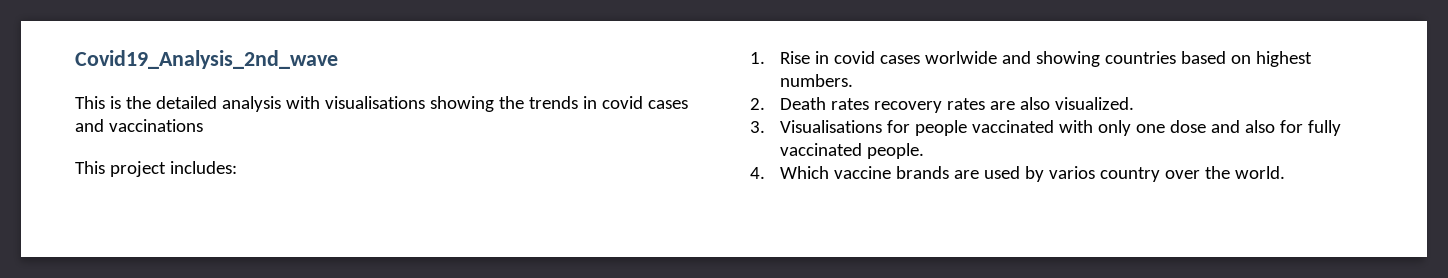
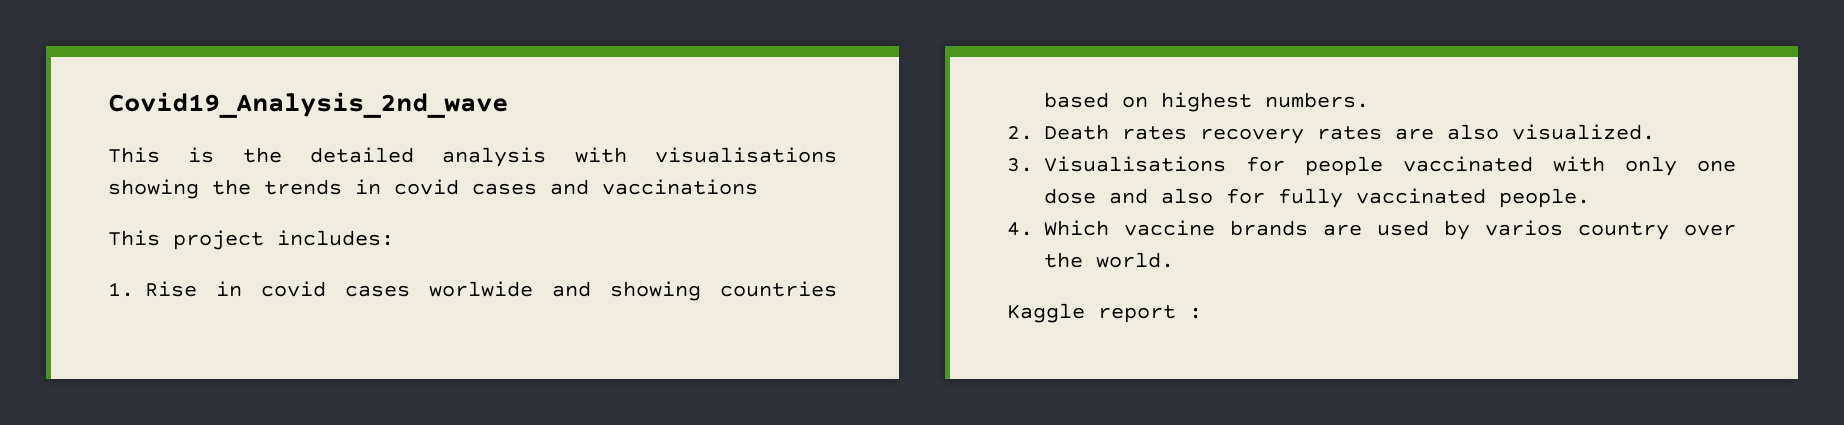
+ Kaggle report :

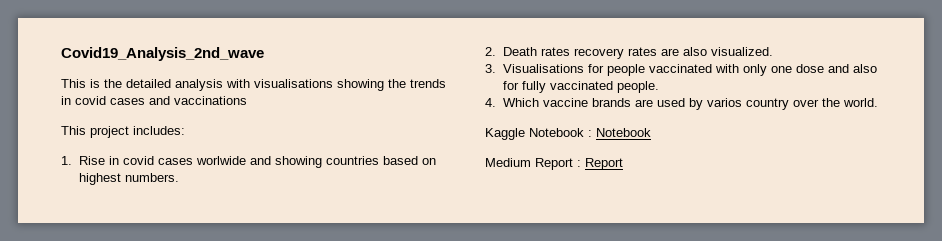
- Kaggle report :
+ Kaggle Notebook : Notebook
+ Medium Report : Report

